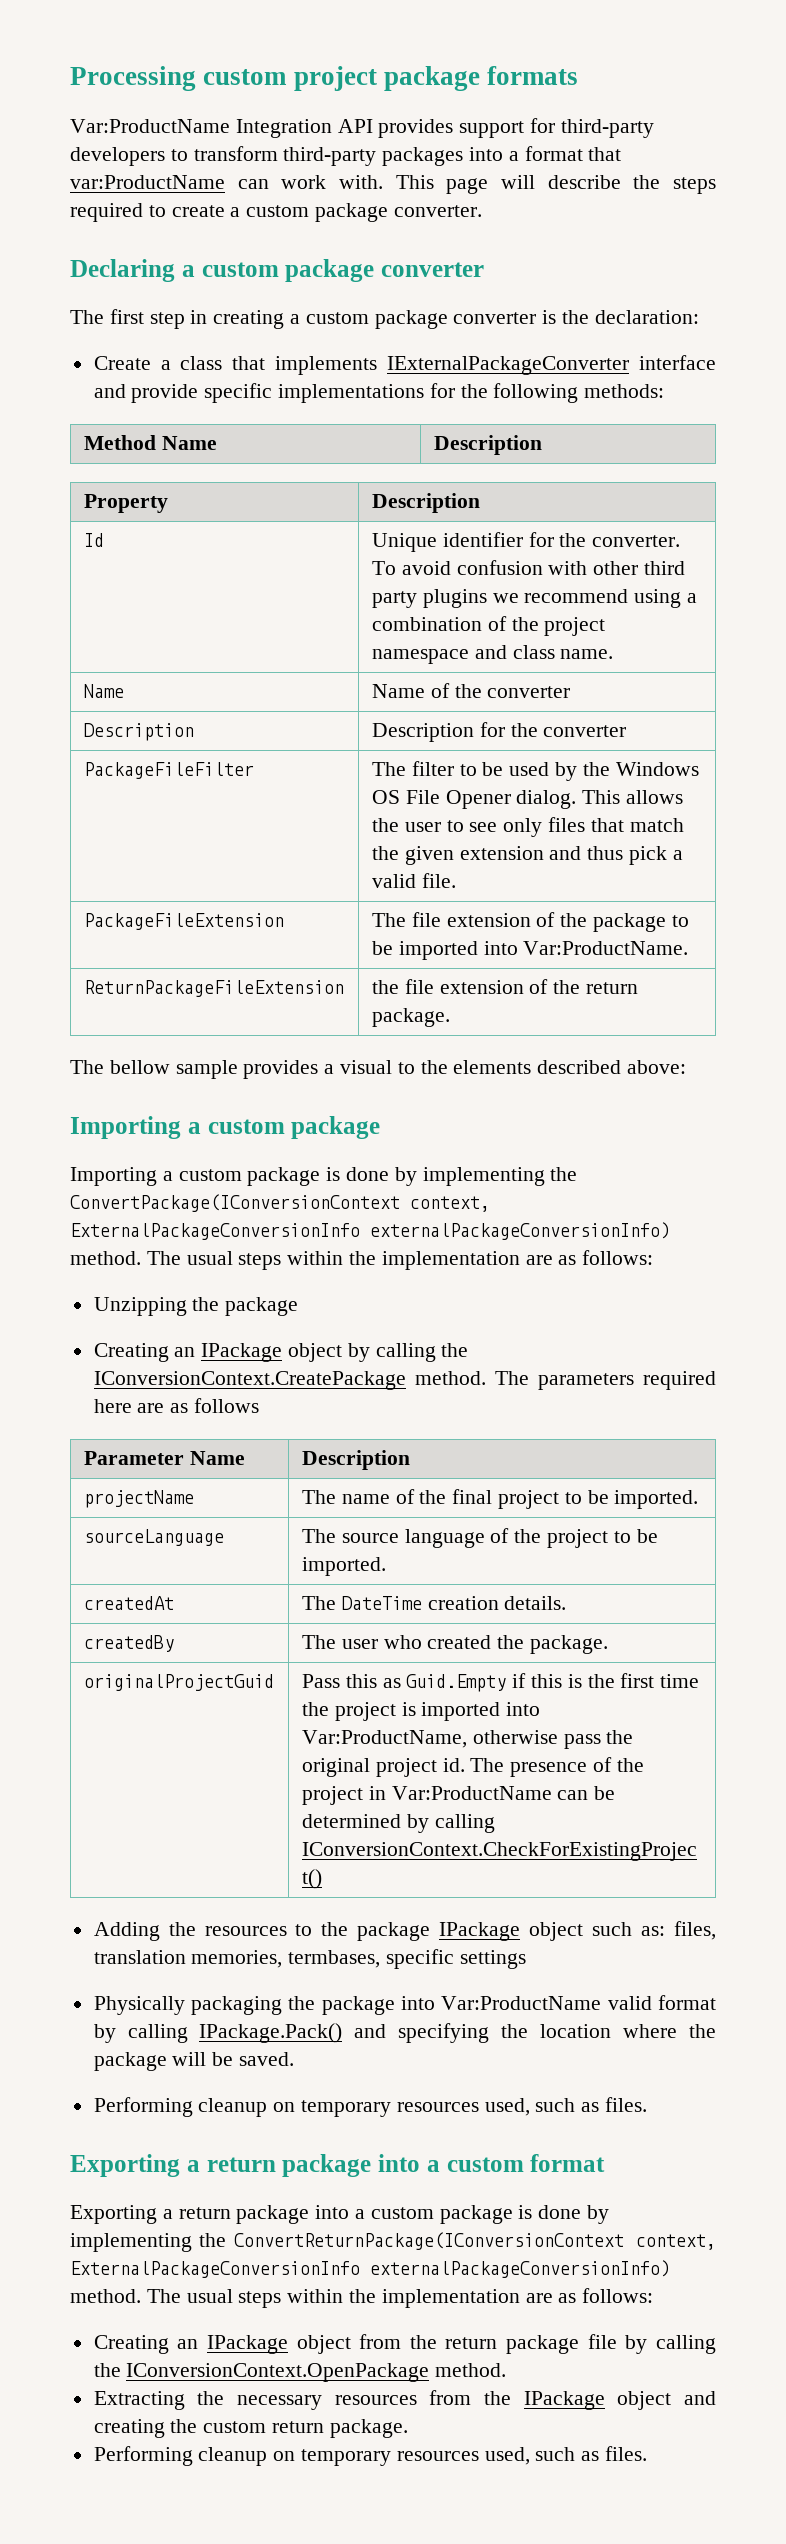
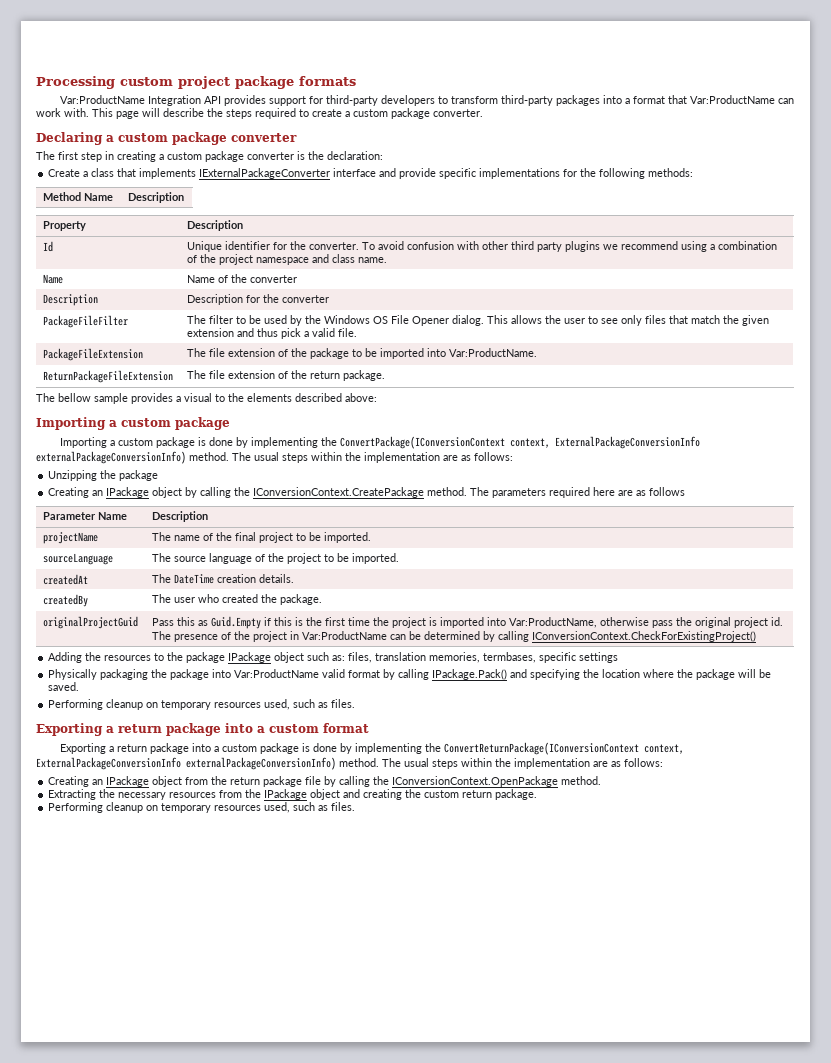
- Var:ProductName Integration API provides support for third-party developers to transform third-party packages into a format that var:ProductName can work with.
+ Var:ProductName Integration API provides support for third-party developers to transform third-party packages into a format that Var:ProductName can work with.
- ReturnPackageFileExtension | the file extension of the return package.
+ ReturnPackageFileExtension | The file extension of the return package.

